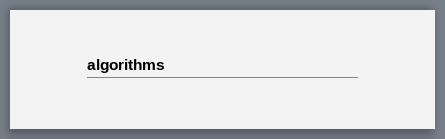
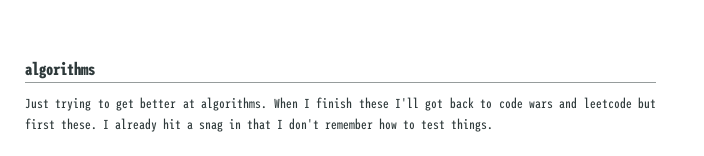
+ Just trying to get better at algorithms. When I finish these I'll got back to code wars and leetcode but first these. I already hit a snag in that I don't remember how to test things.

